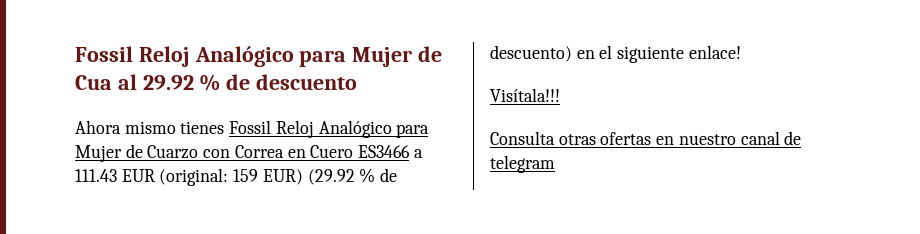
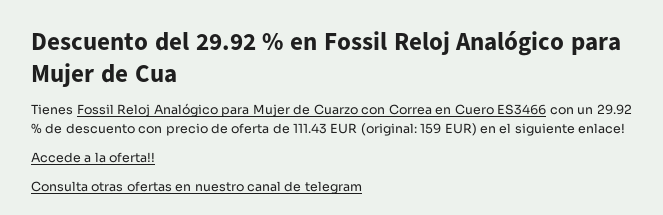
- Fossil Reloj Analógico para Mujer de Cua al 29.92 % de descuento
- Ahora mismo tienes Fossil Reloj Analógico para Mujer de Cuarzo con Correa en Cuero ES3466 a 111.43 EUR (original: 159 EUR) (29.92 % de descuento) en el siguiente enlace!
+ Descuento del 29.92 % en Fossil Reloj Analógico para Mujer de Cua
+ Tienes Fossil Reloj Analógico para Mujer de Cuarzo con Correa en Cuero ES3466 con un 29.92 % de descuento con precio de oferta de 111.43 EUR (original: 159 EUR) en el siguiente enlace!
- Visítala!!!
+ Accede a la oferta!!

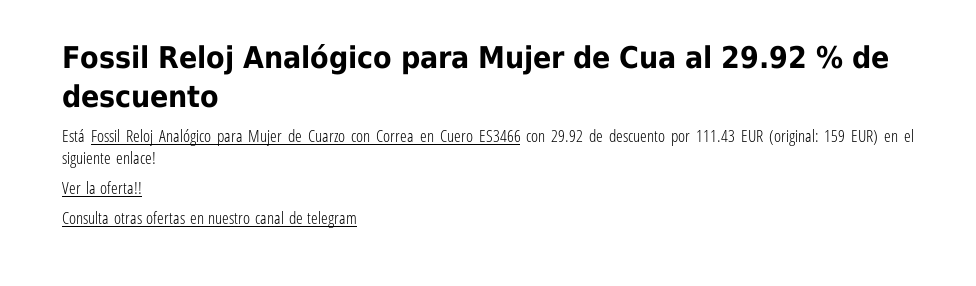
- Descuento del 29.92 % en Fossil Reloj Analógico para Mujer de Cua
- Tienes Fossil Reloj Analógico para Mujer de Cuarzo con Correa en Cuero ES3466 con un 29.92 % de descuento con precio de oferta de 111.43 EUR (original: 159 EUR) en el siguiente enlace!
+ Fossil Reloj Analógico para Mujer de Cua al 29.92 % de descuento
+ Está Fossil Reloj Analógico para Mujer de Cuarzo con Correa en Cuero ES3466 con 29.92 de descuento por 111.43 EUR (original: 159 EUR) en el siguiente enlace!
- Accede a la oferta!!
+ Ver la oferta!!

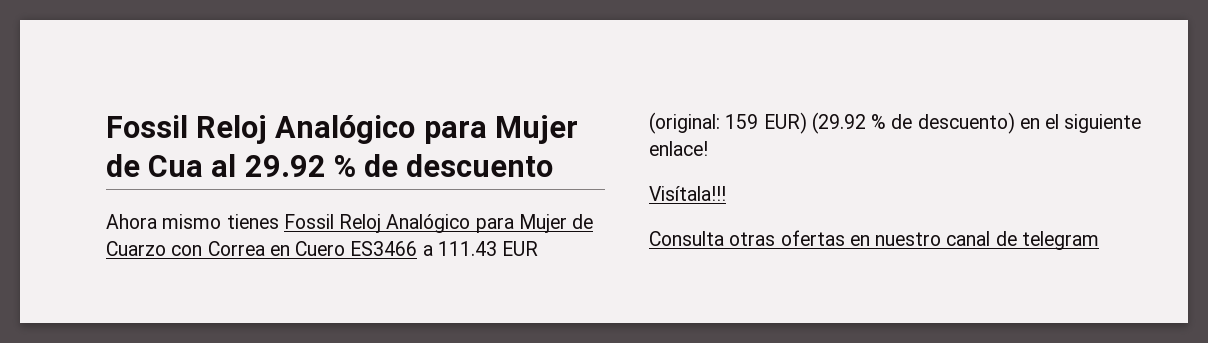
- Está Fossil Reloj Analógico para Mujer de Cuarzo con Correa en Cuero ES3466 con 29.92 de descuento por 111.43 EUR (original: 159 EUR) en el siguiente enlace!
+ Ahora mismo tienes Fossil Reloj Analógico para Mujer de Cuarzo con Correa en Cuero ES3466 a 111.43 EUR (original: 159 EUR) (29.92 % de descuento) en el siguiente enlace!
- Ver la oferta!!
+ Visítala!!!

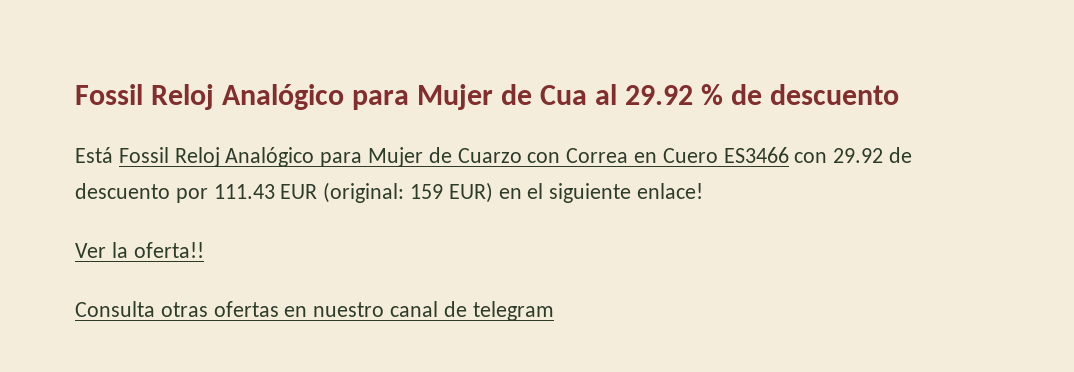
- Ahora mismo tienes Fossil Reloj Analógico para Mujer de Cuarzo con Correa en Cuero ES3466 a 111.43 EUR (original: 159 EUR) (29.92 % de descuento) en el siguiente enlace!
+ Está Fossil Reloj Analógico para Mujer de Cuarzo con Correa en Cuero ES3466 con 29.92 de descuento por 111.43 EUR (original: 159 EUR) en el siguiente enlace!
- Visítala!!!
+ Ver la oferta!!

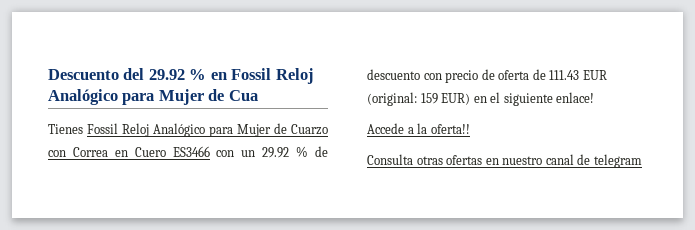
- Fossil Reloj Analógico para Mujer de Cua al 29.92 % de descuento
- Está Fossil Reloj Analógico para Mujer de Cuarzo con Correa en Cuero ES3466 con 29.92 de descuento por 111.43 EUR (original: 159 EUR) en el siguiente enlace!
+ Descuento del 29.92 % en Fossil Reloj Analógico para Mujer de Cua
+ Tienes Fossil Reloj Analógico para Mujer de Cuarzo con Correa en Cuero ES3466 con un 29.92 % de descuento con precio de oferta de 111.43 EUR (original: 159 EUR) en el siguiente enlace!
- Ver la oferta!!
+ Accede a la oferta!!

